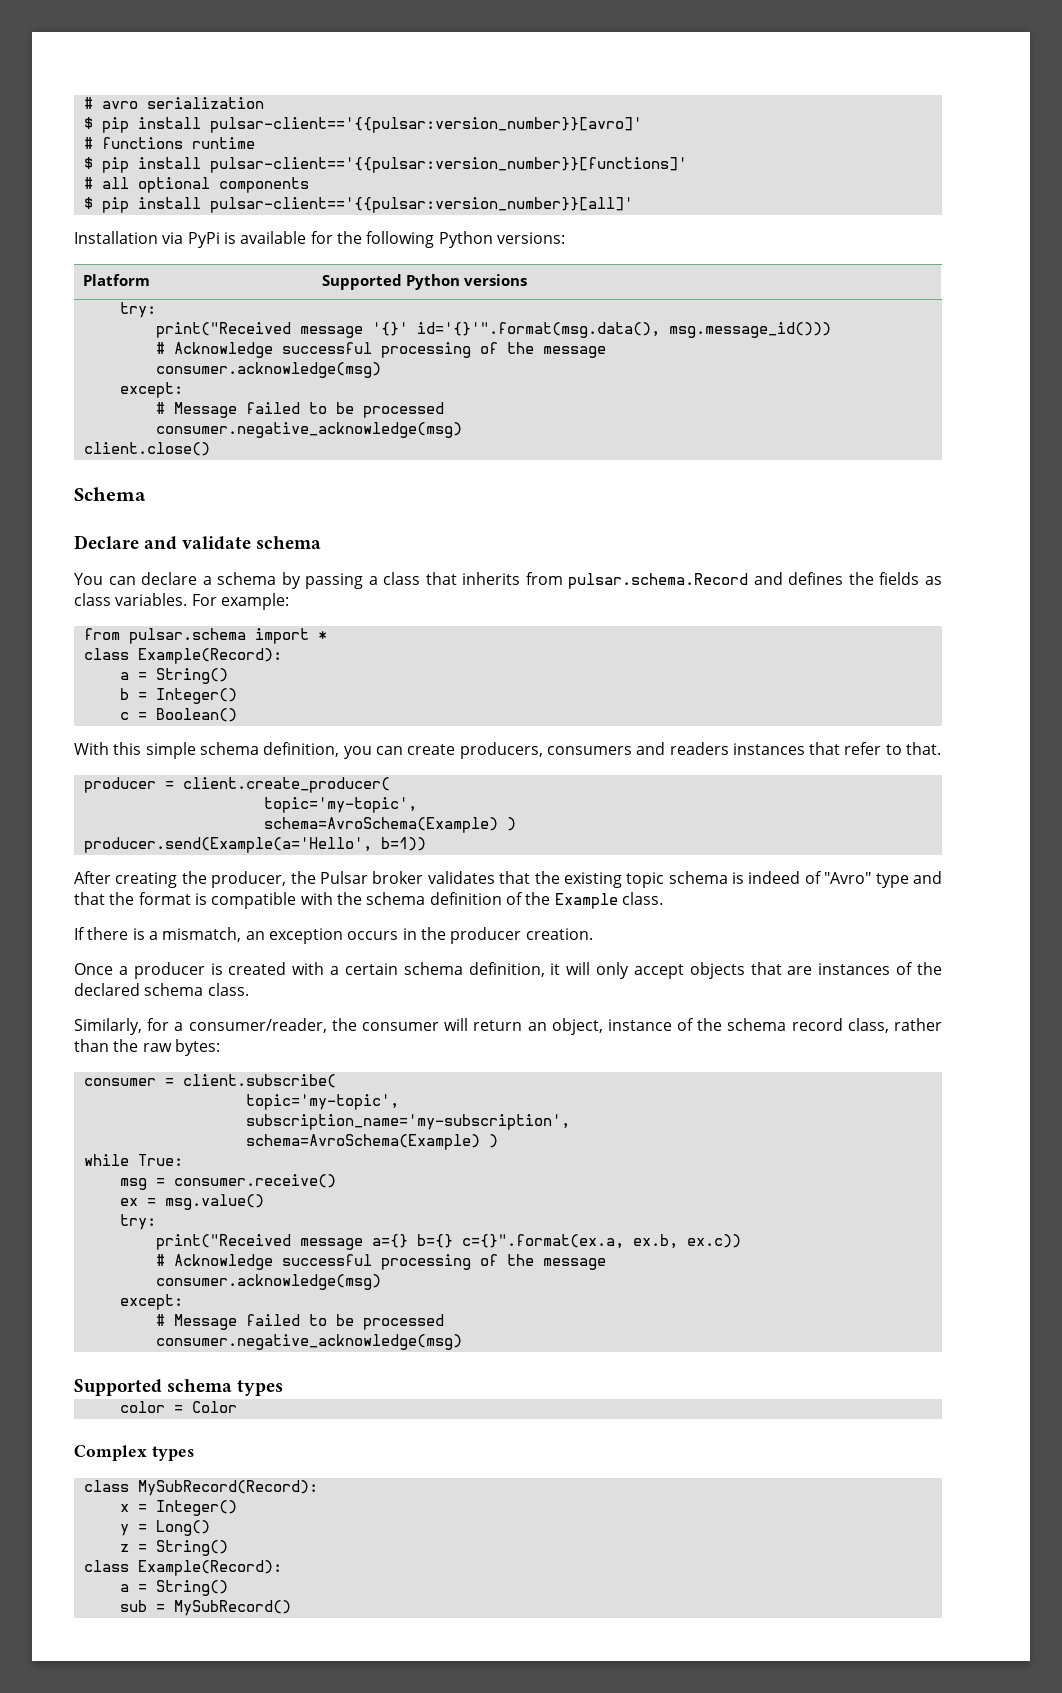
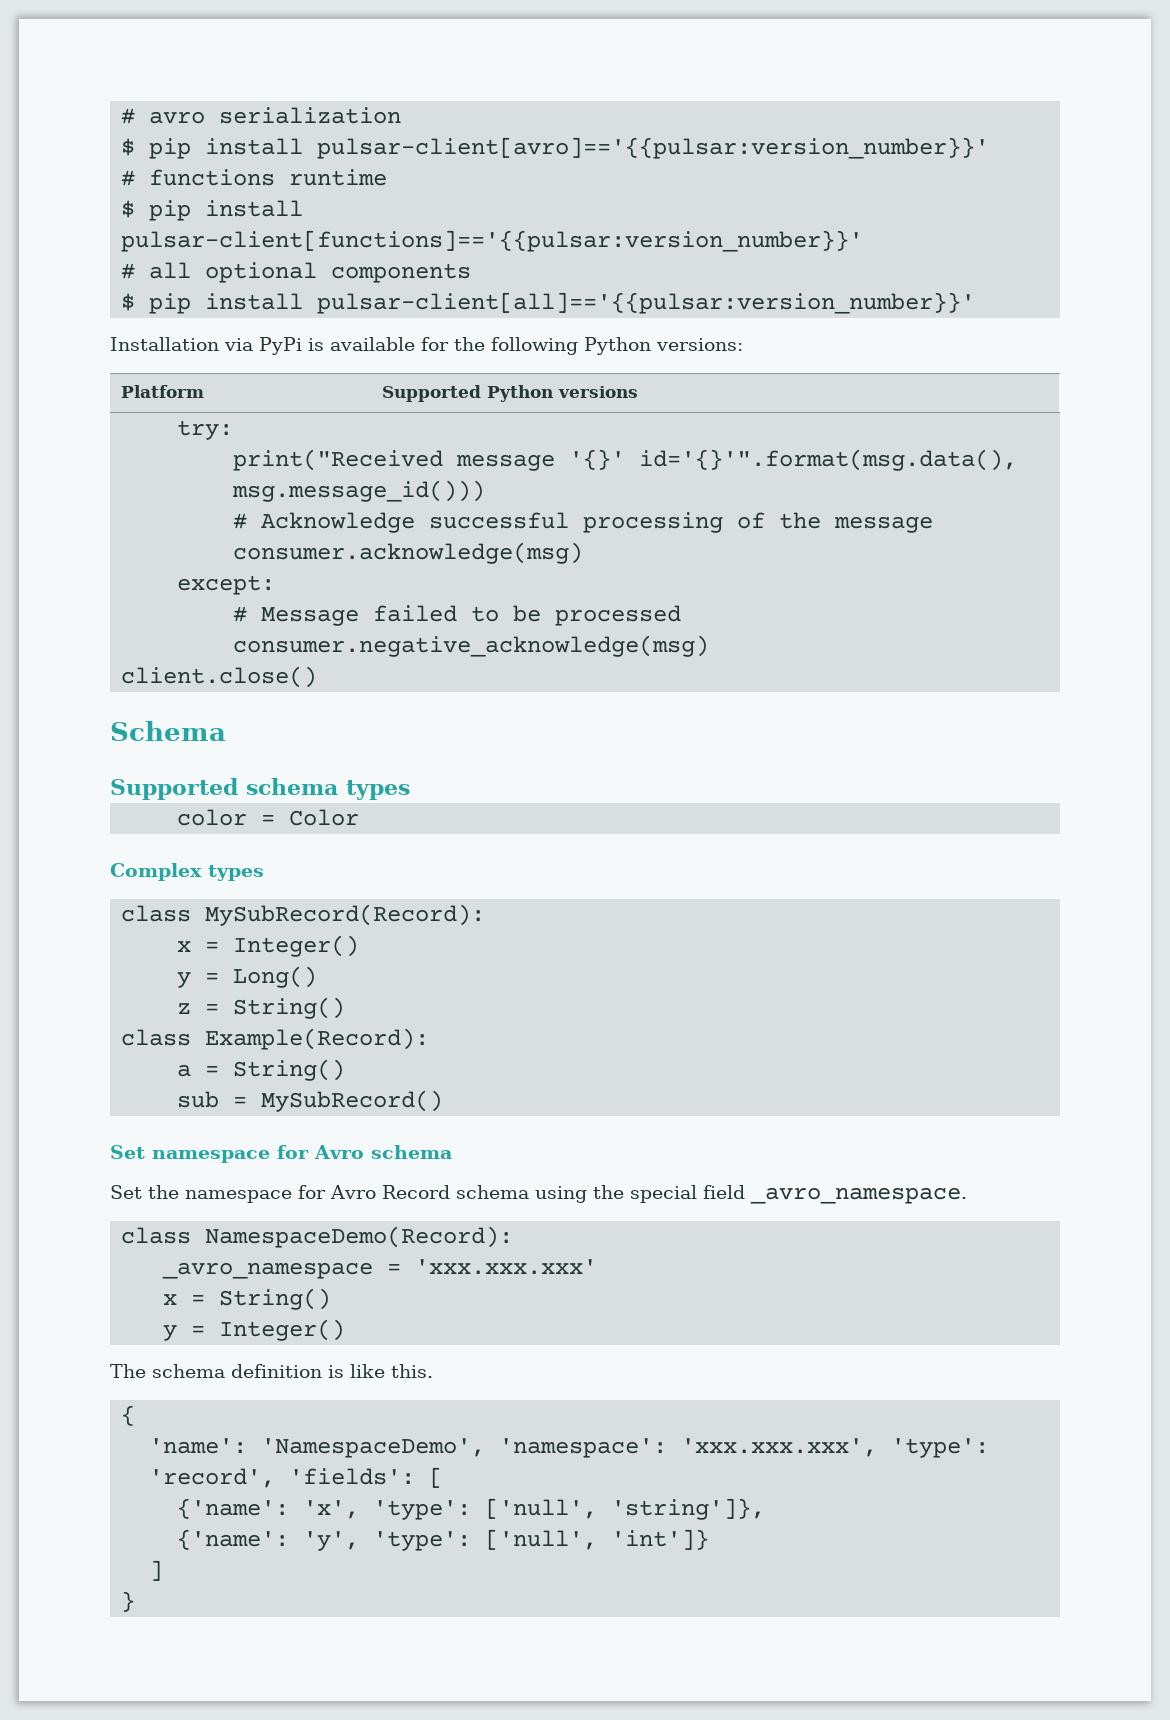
- $ pip install pulsar-client=='{{pulsar:version_number}}[avro]'
+ $ pip install pulsar-client[avro]=='{{pulsar:version_number}}'
- $ pip install pulsar-client=='{{pulsar:version_number}}[functions]'
+ $ pip install pulsar-client[functions]=='{{pulsar:version_number}}'
- $ pip install pulsar-client=='{{pulsar:version_number}}[all]'
+ $ pip install pulsar-client[all]=='{{pulsar:version_number}}'
- Declare and validate schema
- You can declare a schema by passing a class that inherits from pulsar.schema.Record and defines the fields as class variables. For example:
- from pulsar.schema import *
- class Example(Record):
- a = String()
- b = Integer()
- c = Boolean()
- With this simple schema definition, you can create producers, consumers and readers instances that refer to that.
- producer = client.create_producer(
- topic='my-topic',
- schema=AvroSchema(Example) )
- producer.send(Example(a='Hello', b=1))
- After creating the producer, the Pulsar broker validates that the existing topic schema is indeed of "Avro" type and that the format is compatible with the schema definition of the Example class.
- If there is a mismatch, an exception occurs in the producer creation.
- Once a producer is created with a certain schema definition, it will only accept objects that are instances of the declared schema class.
- Similarly, for a consumer/reader, the consumer will return an object, instance of the schema record class, rather than the raw bytes:
- consumer = client.subscribe(
- topic='my-topic',
- subscription_name='my-subscription',
- schema=AvroSchema(Example) )
- while True:
- msg = consumer.receive()
- ex = msg.value()
- try:
- print("Received message a={} b={} c={}".format(ex.a, ex.b, ex.c))
- # Acknowledge successful processing of the message
- consumer.acknowledge(msg)
- except:
- # Message failed to be processed
- consumer.negative_acknowledge(msg)
+ Set namespace for Avro schema
+ Set the namespace for Avro Record schema using the special field _avro_namespace.
+ class NamespaceDemo(Record):
+ _avro_namespace = 'xxx.xxx.xxx'
+ x = String()
+ y = Integer()
+ The schema definition is like this.
+ {
+ 'name': 'NamespaceDemo', 'namespace': 'xxx.xxx.xxx', 'type': 'record', 'fields': [
+ {'name': 'x', 'type': ['null', 'string']},
+ {'name': 'y', 'type': ['null', 'int']}
+ ]
+ }

